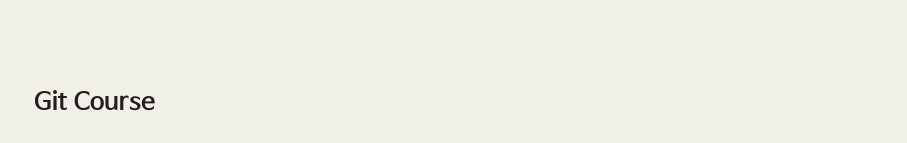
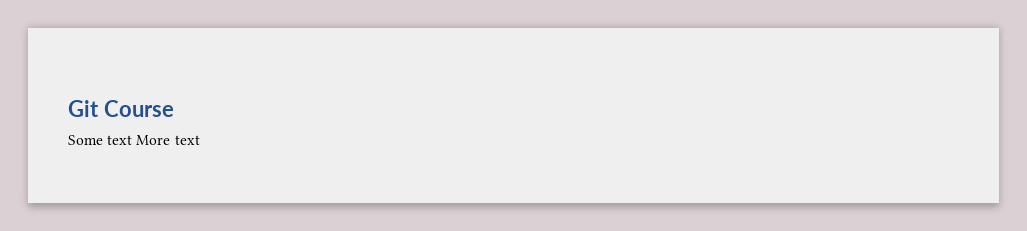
+ Some text More text

